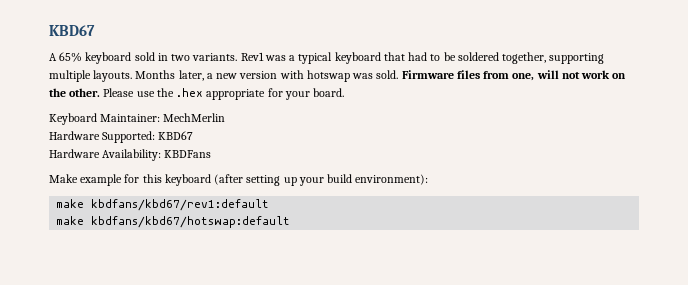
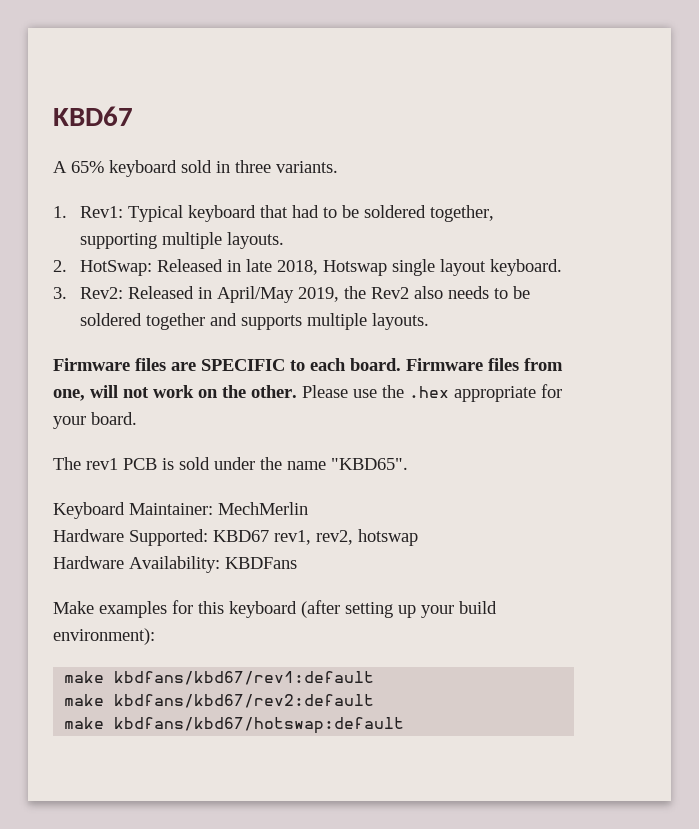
- A 65% keyboard sold in two variants. Rev1 was a typical keyboard that had to be soldered together, supporting multiple layouts. Months later, a new version with hotswap was sold.
+ A 65% keyboard sold in three variants.
+ 1. Rev1: Typical keyboard that had to be soldered together, supporting multiple layouts.
+ 2. HotSwap: Released in late 2018, Hotswap single layout keyboard.
+ 3. Rev2: Released in April/May 2019, the Rev2 also needs to be soldered together and supports multiple layouts.
+ Firmware files are SPECIFIC to each board.
+ The rev1 PCB is sold under the name "KBD65".
- Hardware Supported: KBD67
+ Hardware Supported: KBD67 rev1, rev2, hotswap
- Make example for this keyboard (after setting up your build environment):
+ Make examples for this keyboard (after setting up your build environment):
+ make kbdfans/kbd67/rev2:default

